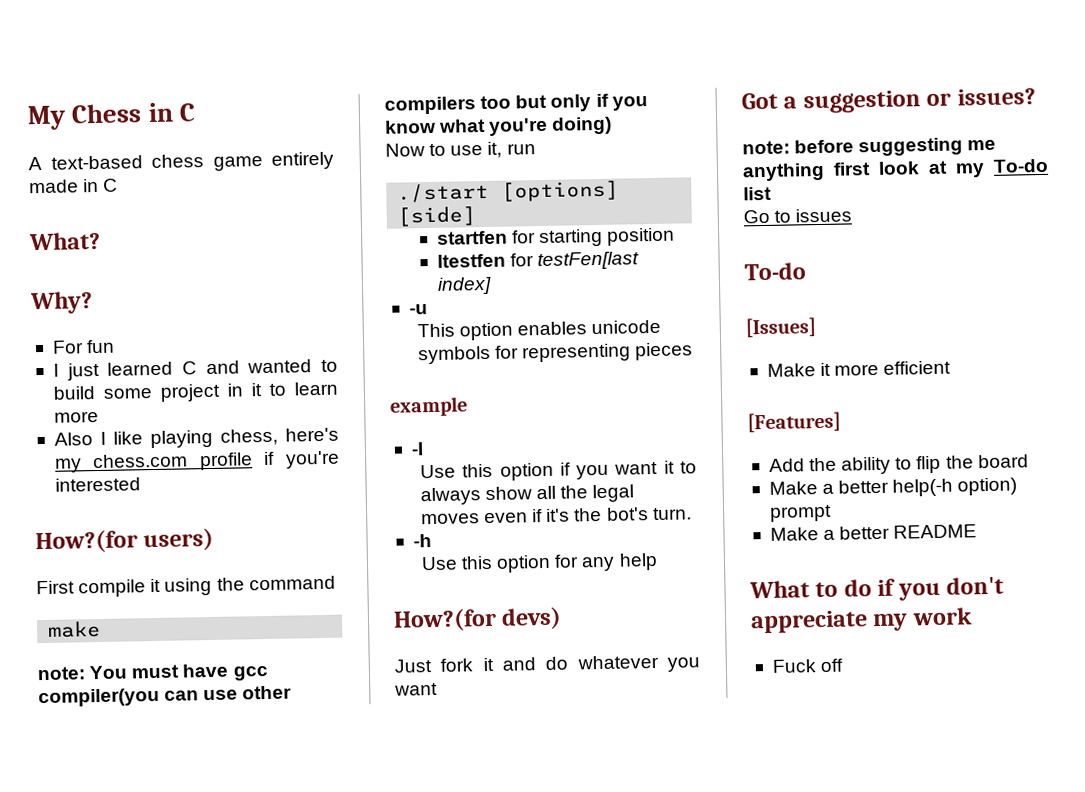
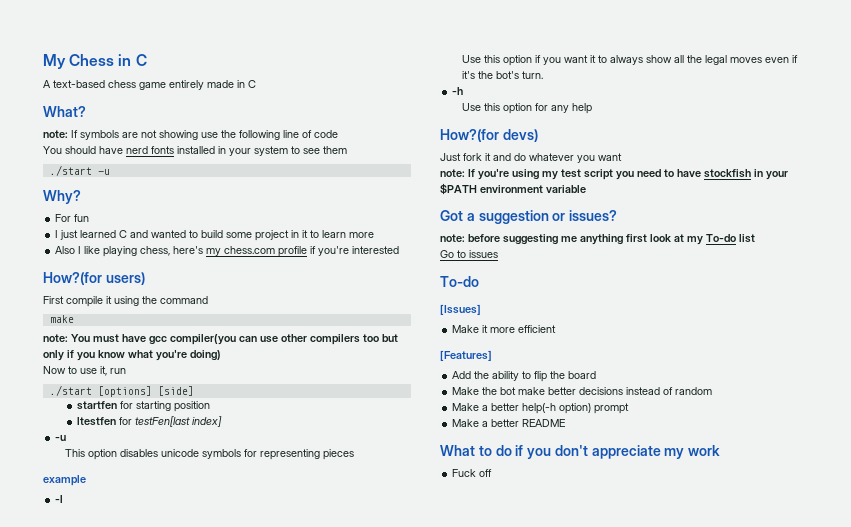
+ note: If symbols are not showing use the following line of code
+ You should have nerd fonts installed in your system to see them
+ ./start -u
- This option enables unicode symbols for representing pieces
+ This option disables unicode symbols for representing pieces
+ note: If you're using my test script you need to have stockfish in your $PATH environment variable
+ Make the bot make better decisions instead of random

